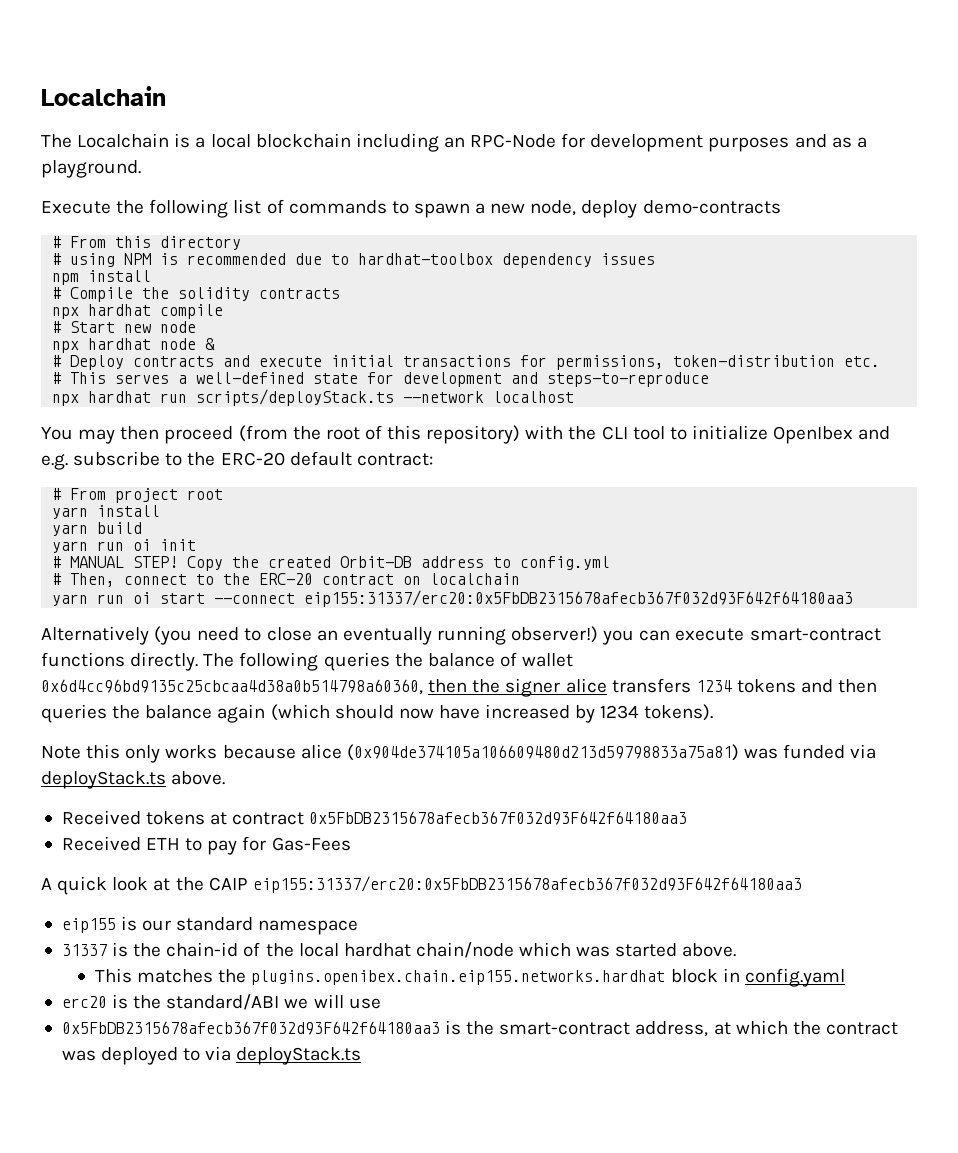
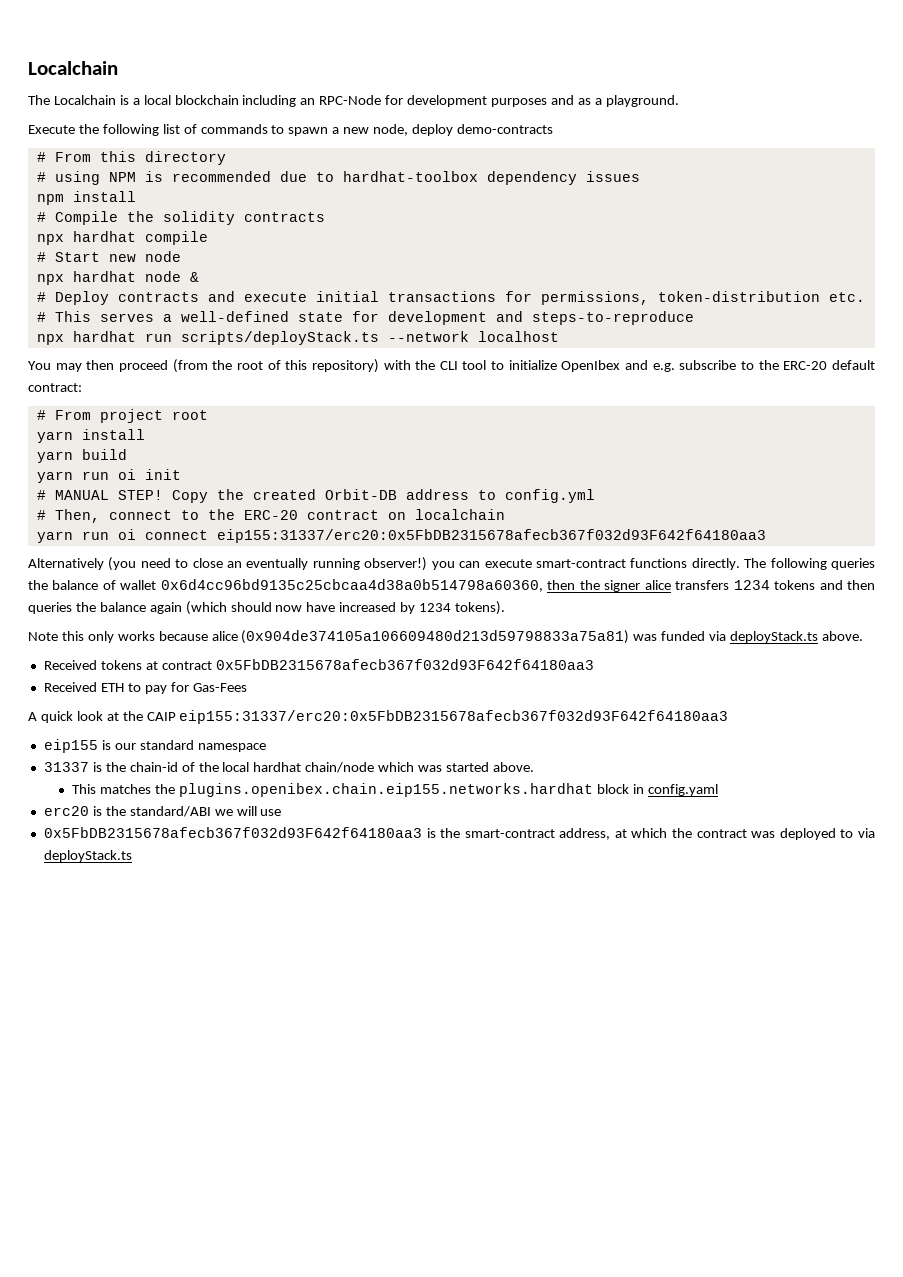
- yarn run oi start --connect eip155:31337/erc20:0x5FbDB2315678afecb367f032d93F642f64180aa3
+ yarn run oi connect eip155:31337/erc20:0x5FbDB2315678afecb367f032d93F642f64180aa3

